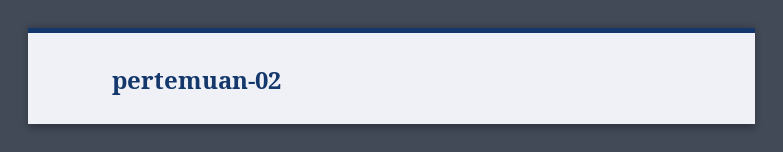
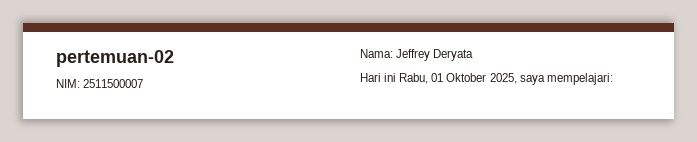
+ NIM: 2511500007
+ Nama: Jeffrey Deryata
+ Hari ini Rabu, 01 Oktober 2025, saya mempelajari:

